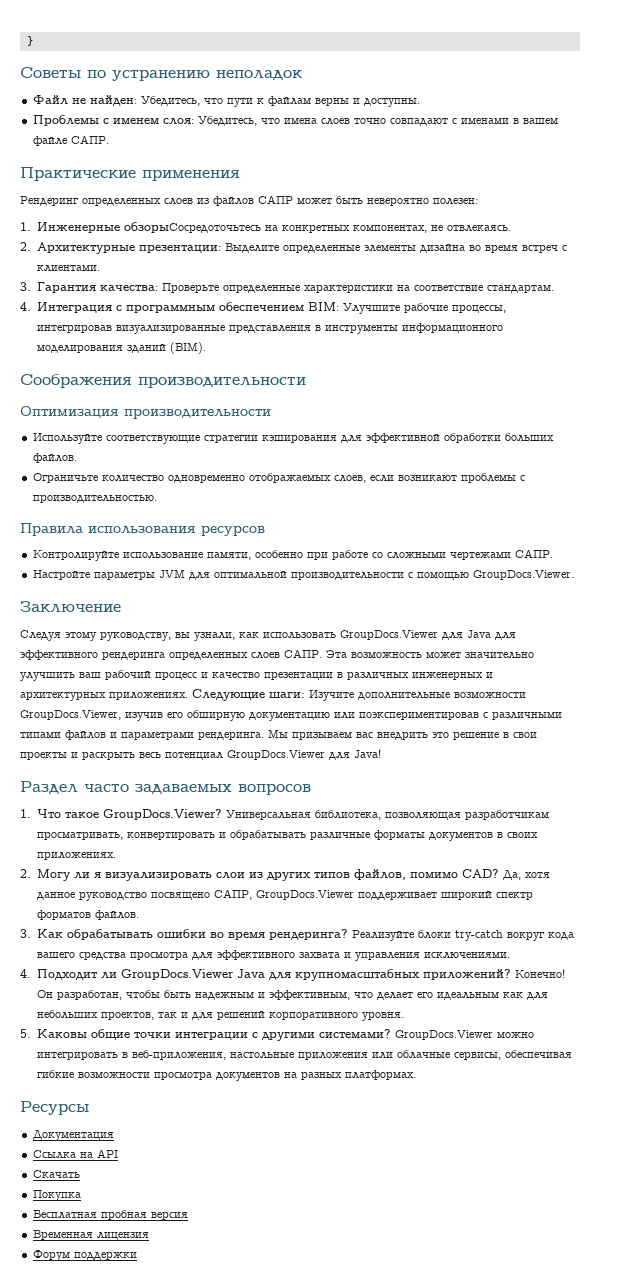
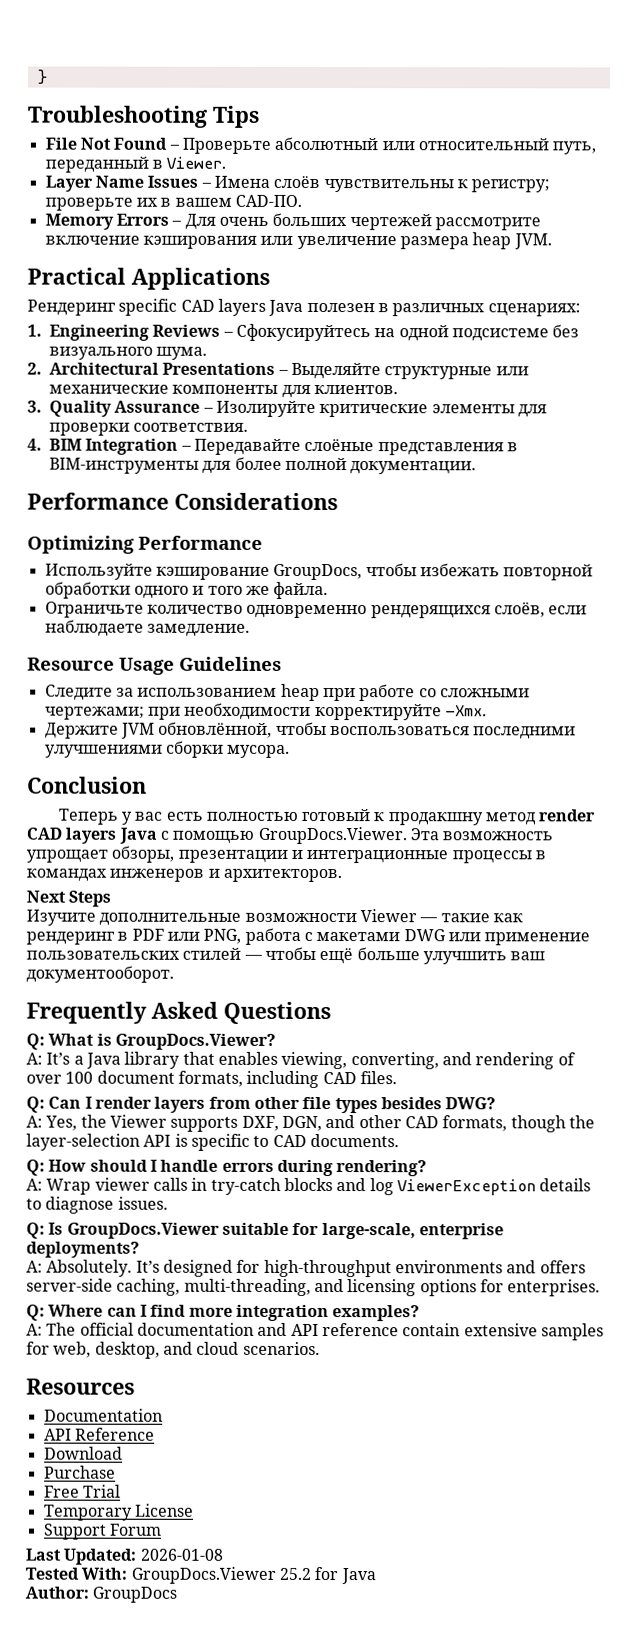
- Советы по устранению неполадок
- Файл не найден: Убедитесь, что пути к файлам верны и доступны.
- Проблемы с именем слоя: Убедитесь, что имена слоев точно совпадают с именами в вашем файле САПР.
- Практические применения
- Рендеринг определенных слоев из файлов САПР может быть невероятно полезен:
- 1. Инженерные обзорыСосредоточьтесь на конкретных компонентах, не отвлекаясь.
- 2. Архитектурные презентации: Выделите определенные элементы дизайна во время встреч с клиентами.
- 3. Гарантия качества: Проверьте определенные характеристики на соответствие стандартам.
- 4. Интеграция с программным обеспечением BIM: Улучшите рабочие процессы, интегрировав визуализированные представления в инструменты информационного моделирования зданий (BIM).
- Соображения производительности
- Оптимизация производительности
- Используйте соответствующие стратегии кэширования для эффективной обработки больших файлов.
- Ограничьте количество одновременно отображаемых слоев, если возникают проблемы с производительностью.
- Правила использования ресурсов
- Контролируйте использование памяти, особенно при работе со сложными чертежами САПР.
- Настройте параметры JVM для оптимальной производительности с помощью GroupDocs.Viewer.
- Заключение
- Следуя этому руководству, вы узнали, как использовать GroupDocs.Viewer для Java для эффективного рендеринга определенных слоев САПР. Эта возможность может значительно улучшить ваш рабочий процесс и качество презентации в различных инженерных и архитектурных приложениях. Следующие шаги: Изучите дополнительные возможности GroupDocs.Viewer, изучив его обширную документацию или поэкспериментировав с различными типами файлов и параметрами рендеринга. Мы призываем вас внедрить это решение в свои проекты и раскрыть весь потенциал GroupDocs.Viewer для Java!
- Раздел часто задаваемых вопросов
- 1. Что такое GroupDocs.Viewer? Универсальная библиотека, позволяющая разработчикам просматривать, конвертировать и обрабатывать различные форматы документов в своих приложениях.
- 2. Могу ли я визуализировать слои из других типов файлов, помимо CAD? Да, хотя данное руководство посвящено САПР, GroupDocs.Viewer поддерживает широкий спектр форматов файлов.
- 3. Как обрабатывать ошибки во время рендеринга? Реализуйте блоки try-catch вокруг кода вашего средства просмотра для эффективного захвата и управления исключениями.
- 4. Подходит ли GroupDocs.Viewer Java для крупномасштабных приложений? Конечно! Он разработан, чтобы быть надежным и эффективным, что делает его идеальным как для небольших проектов, так и для решений корпоративного уровня.
- 5. Каковы общие точки интеграции с другими системами? GroupDocs.Viewer можно интегрировать в веб-приложения, настольные приложения или облачные сервисы, обеспечивая гибкие возможности просмотра документов на разных платформах.
- Ресурсы
- Документация
- Ссылка на API
- Скачать
- Покупка
- Бесплатная пробная версия
- Временная лицензия
- Форум поддержки
+ Troubleshooting Tips
+ File Not Found – Проверьте абсолютный или относительный путь, переданный в Viewer.
+ Layer Name Issues – Имена слоёв чувствительны к регистру; проверьте их в вашем CAD‑ПО.
+ Memory Errors – Для очень больших чертежей рассмотрите включение кэширования или увеличение размера heap JVM.
+ Practical Applications
+ Рендеринг specific CAD layers Java полезен в различных сценариях:
+ 1. Engineering Reviews – Сфокусируйтесь на одной подсистеме без визуального шума.
+ 2. Architectural Presentations – Выделяйте структурные или механические компоненты для клиентов.
+ 3. Quality Assurance – Изолируйте критические элементы для проверки соответствия.
+ 4. BIM Integration – Передавайте слоёные представления в BIM‑инструменты для более полной документации.
+ Performance Considerations
+ Optimizing Performance
+ Используйте кэширование GroupDocs, чтобы избежать повторной обработки одного и того же файла.
+ Ограничьте количество одновременно рендерящихся слоёв, если наблюдаете замедление.
+ Resource Usage Guidelines
+ Следите за использованием heap при работе со сложными чертежами; при необходимости корректируйте -Xmx.
+ Держите JVM обновлённой, чтобы воспользоваться последними улучшениями сборки мусора.
+ Conclusion
+ Теперь у вас есть полностью готовый к продакшну метод render CAD layers Java с помощью GroupDocs.Viewer. Эта возможность упрощает обзоры, презентации и интеграционные процессы в командах инженеров и архитекторов.
+ Next Steps
+ Изучите дополнительные возможности Viewer — такие как рендеринг в PDF или PNG, работа с макетами DWG или применение пользовательских стилей — чтобы ещё больше улучшить ваш документооборот.
+ Frequently Asked Questions
+ Q: What is GroupDocs.Viewer?
+ A: It’s a Java library that enables viewing, converting, and rendering of over 100 document formats, including CAD files.
+ Q: Can I render layers from other file types besides DWG?
+ A: Yes, the Viewer supports DXF, DGN, and other CAD formats, though the layer‑selection API is specific to CAD documents.
+ Q: How should I handle errors during rendering?
+ A: Wrap viewer calls in try‑catch blocks and log ViewerException details to diagnose issues.
+ Q: Is GroupDocs.Viewer suitable for large‑scale, enterprise deployments?
+ A: Absolutely. It’s designed for high‑throughput environments and offers server‑side caching, multi‑threading, and licensing options for enterprises.
+ Q: Where can I find more integration examples?
+ A: The official documentation and API reference contain extensive samples for web, desktop, and cloud scenarios.
+ Resources
+ Documentation
+ API Reference
+ Download
+ Purchase
+ Free Trial
+ Temporary License
+ Support Forum
+ Last Updated: 2026-01-08
+ Tested With: GroupDocs.Viewer 25.2 for Java
+ Author: GroupDocs

